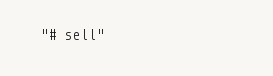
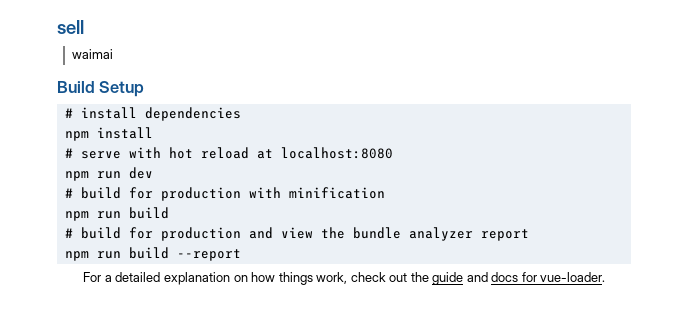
- "# sell"
+ sell
+ waimai
+ Build Setup
+ # install dependencies
+ npm install
+ # serve with hot reload at localhost:8080
+ npm run dev
+ # build for production with minification
+ npm run build
+ # build for production and view the bundle analyzer report
+ npm run build --report
+ For a detailed explanation on how things work, check out the guide and docs for vue-loader.

